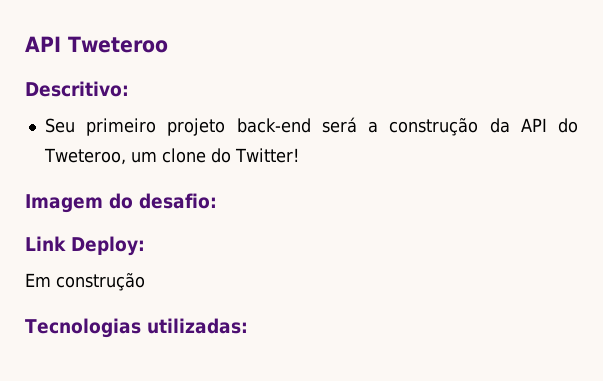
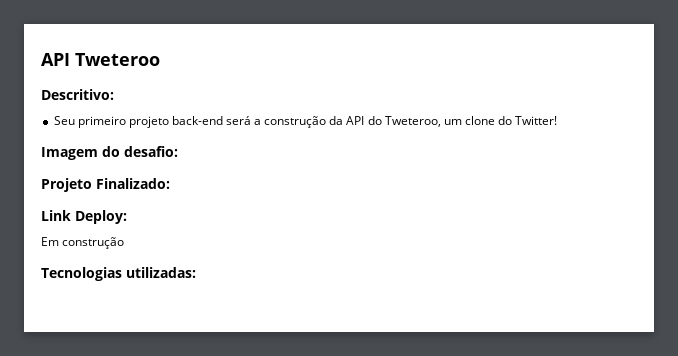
+ Projeto Finalizado:

